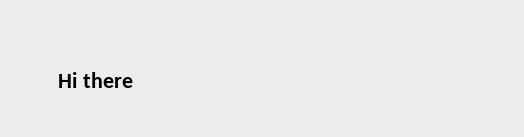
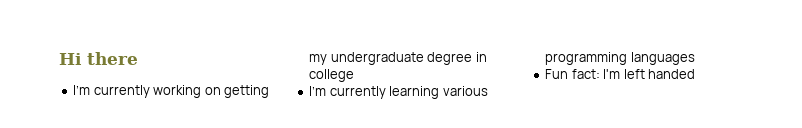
+ I’m currently working on getting my undergraduate degree in college
+ I’m currently learning various programming languages
+ Fun fact: I'm left handed

